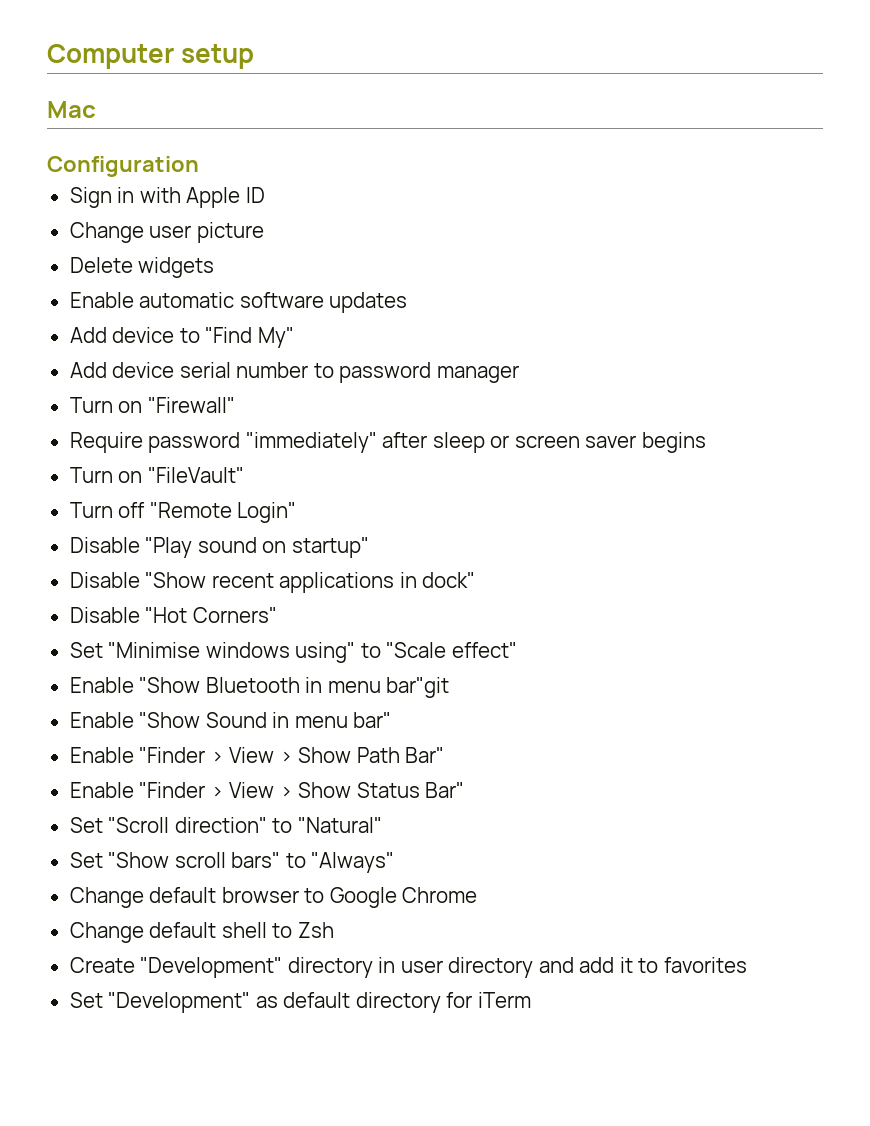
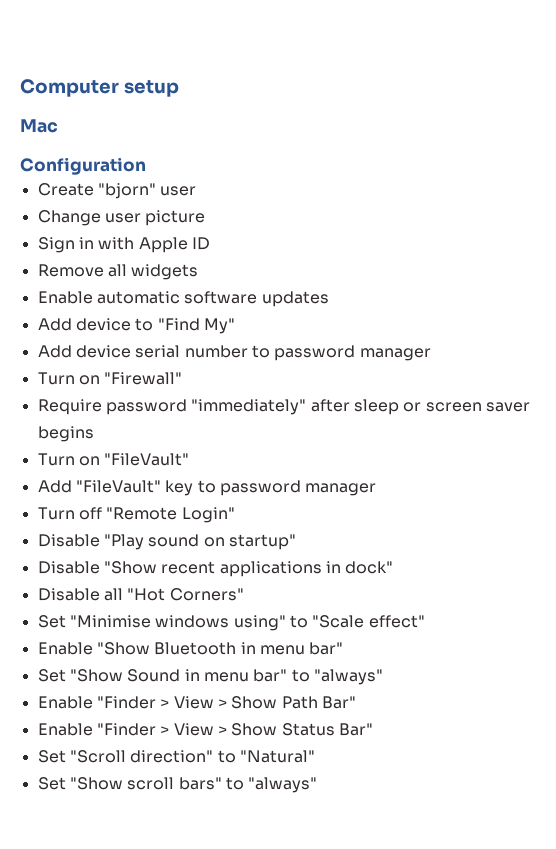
+ Create "bjorn" user
+ Change user picture
- Change user picture
- Delete widgets
+ Remove all widgets
+ Add "FileVault" key to password manager
- Disable "Hot Corners"
+ Disable all "Hot Corners"
- Enable "Show Bluetooth in menu bar"git
- Enable "Show Sound in menu bar"
+ Enable "Show Bluetooth in menu bar"
+ Set "Show Sound in menu bar" to "always"
- Set "Show scroll bars" to "Always"
- Change default browser to Google Chrome
- Change default shell to Zsh
- Create "Development" directory in user directory and add it to favorites
- Set "Development" as default directory for iTerm
+ Set "Show scroll bars" to "always"

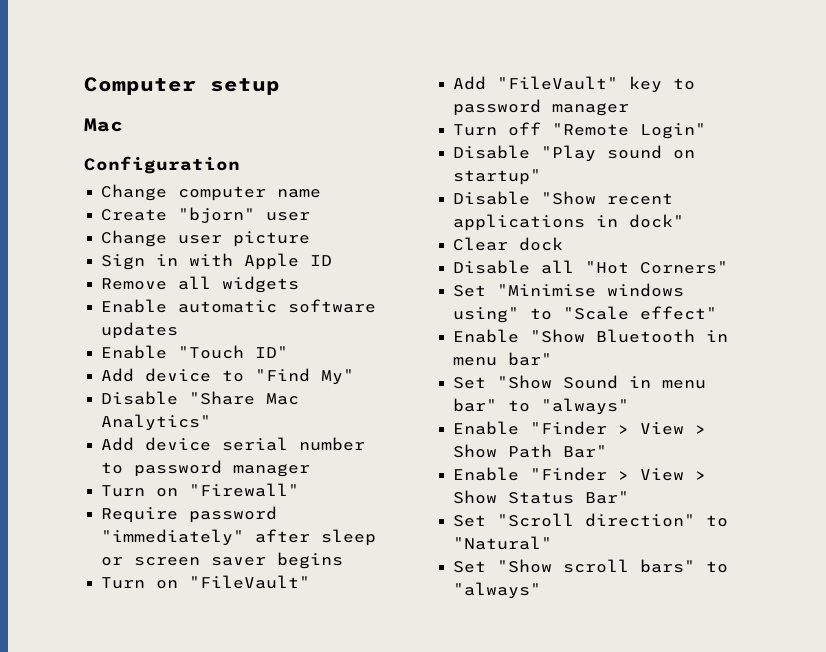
+ Change computer name
+ Enable "Touch ID"
+ Disable "Share Mac Analytics"
+ Clear dock

